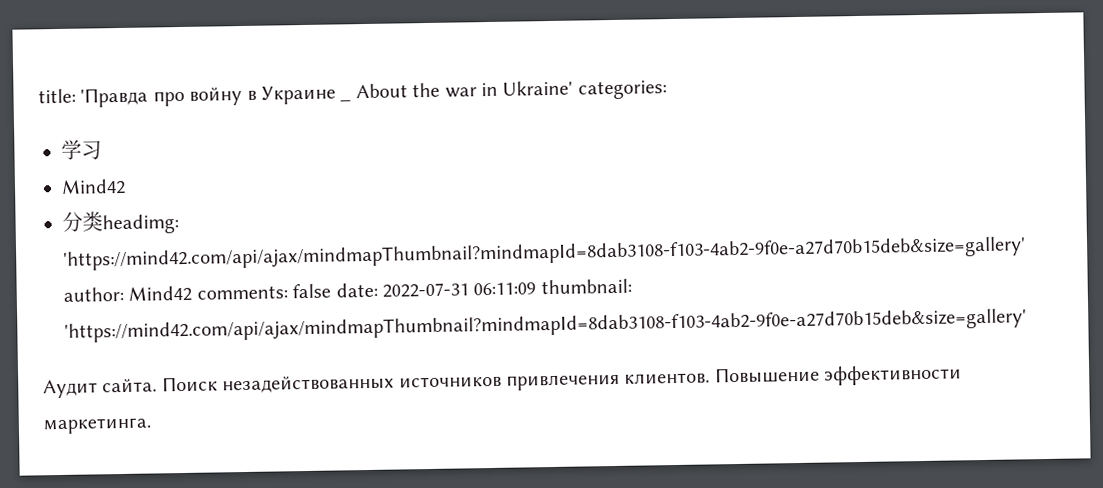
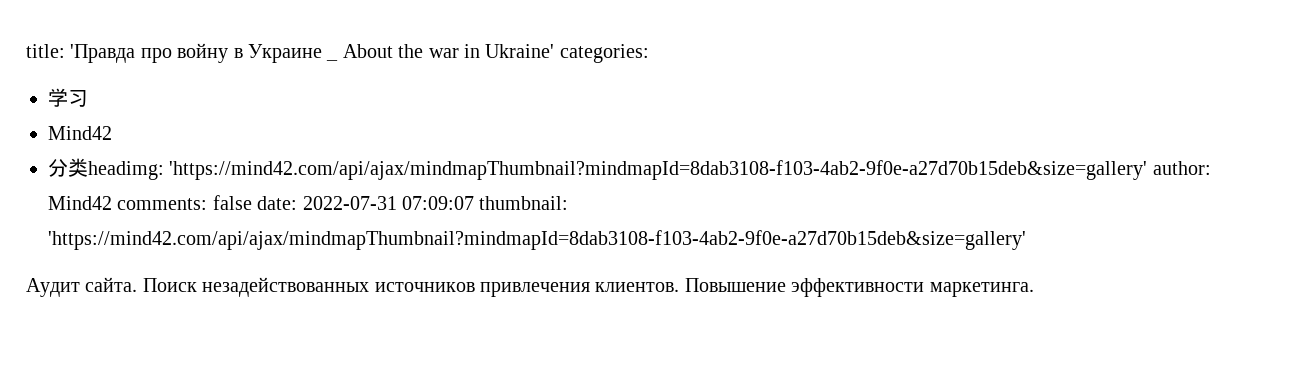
- 分类headimg: 'https://mind42.com/api/ajax/mindmapThumbnail?mindmapId=8dab3108-f103-4ab2-9f0e-a27d70b15deb&size=gallery' author: Mind42 comments: false date: 2022-07-31 06:11:09 thumbnail: 'https://mind42.com/api/ajax/mindmapThumbnail?mindmapId=8dab3108-f103-4ab2-9f0e-a27d70b15deb&size=gallery'
+ 分类headimg: 'https://mind42.com/api/ajax/mindmapThumbnail?mindmapId=8dab3108-f103-4ab2-9f0e-a27d70b15deb&size=gallery' author: Mind42 comments: false date: 2022-07-31 07:09:07 thumbnail: 'https://mind42.com/api/ajax/mindmapThumbnail?mindmapId=8dab3108-f103-4ab2-9f0e-a27d70b15deb&size=gallery'

